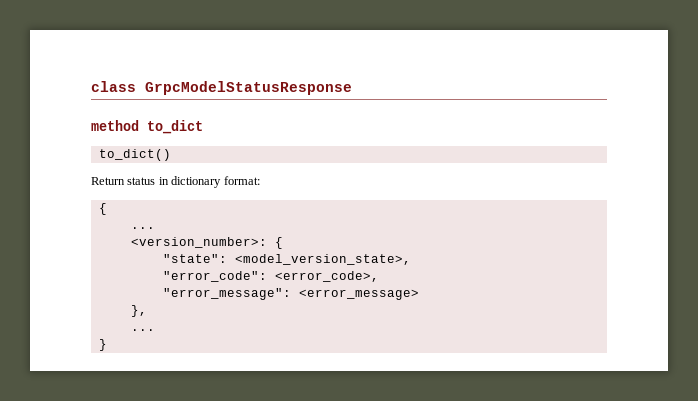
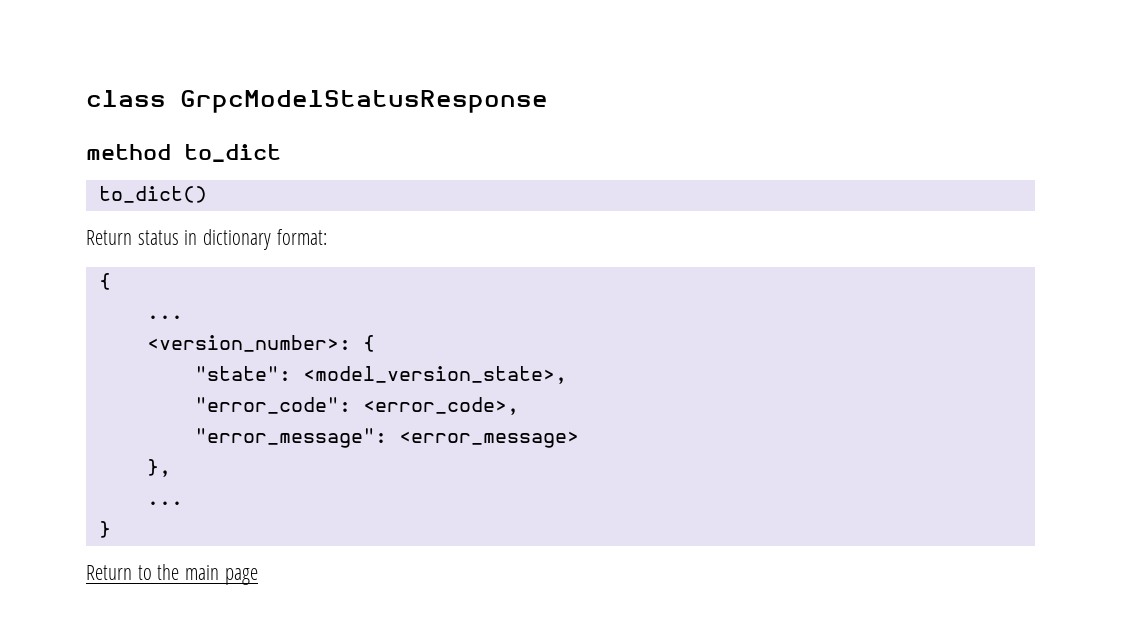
+ Return to the main page

